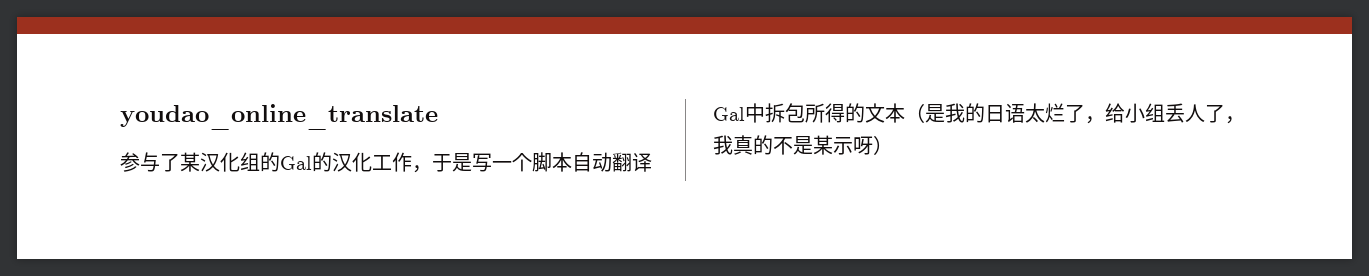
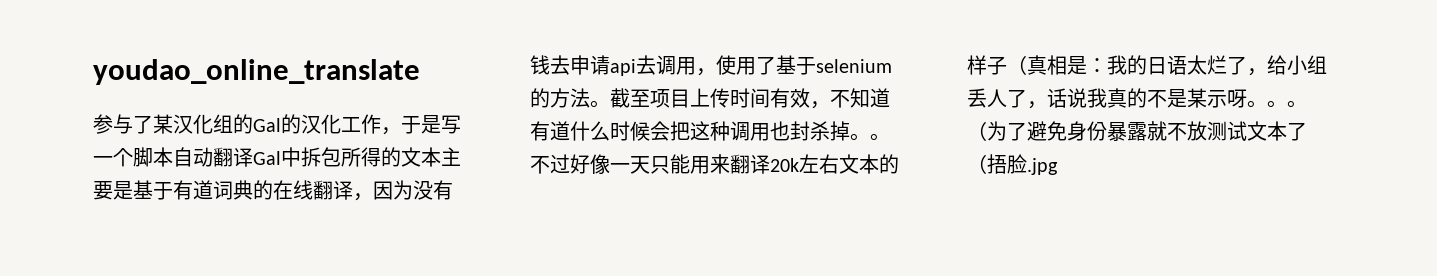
- 参与了某汉化组的Gal的汉化工作，于是写一个脚本自动翻译Gal中拆包所得的文本（是我的日语太烂了，给小组丢人了，我真的不是某示呀）
+ 参与了某汉化组的Gal的汉化工作，于是写一个脚本自动翻译Gal中拆包所得的文本主要是基于有道词典的在线翻译，因为没有钱去申请api去调用，使用了基于selenium的方法。截至项目上传时间有效，不知道有道什么时候会把这种调用也封杀掉。。不过好像一天只能用来翻译20k左右文本的样子（真相是：我的日语太烂了，给小组丢人了，话说我真的不是某示呀。。。（为了避免身份暴露就不放测试文本了（捂脸.jpg

